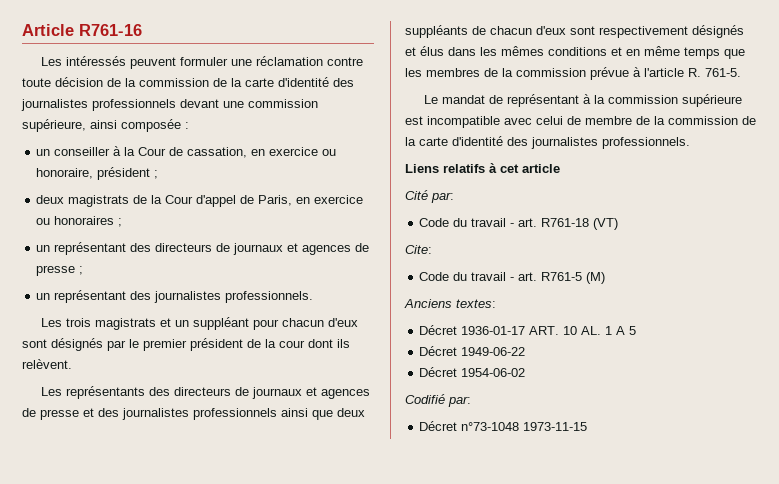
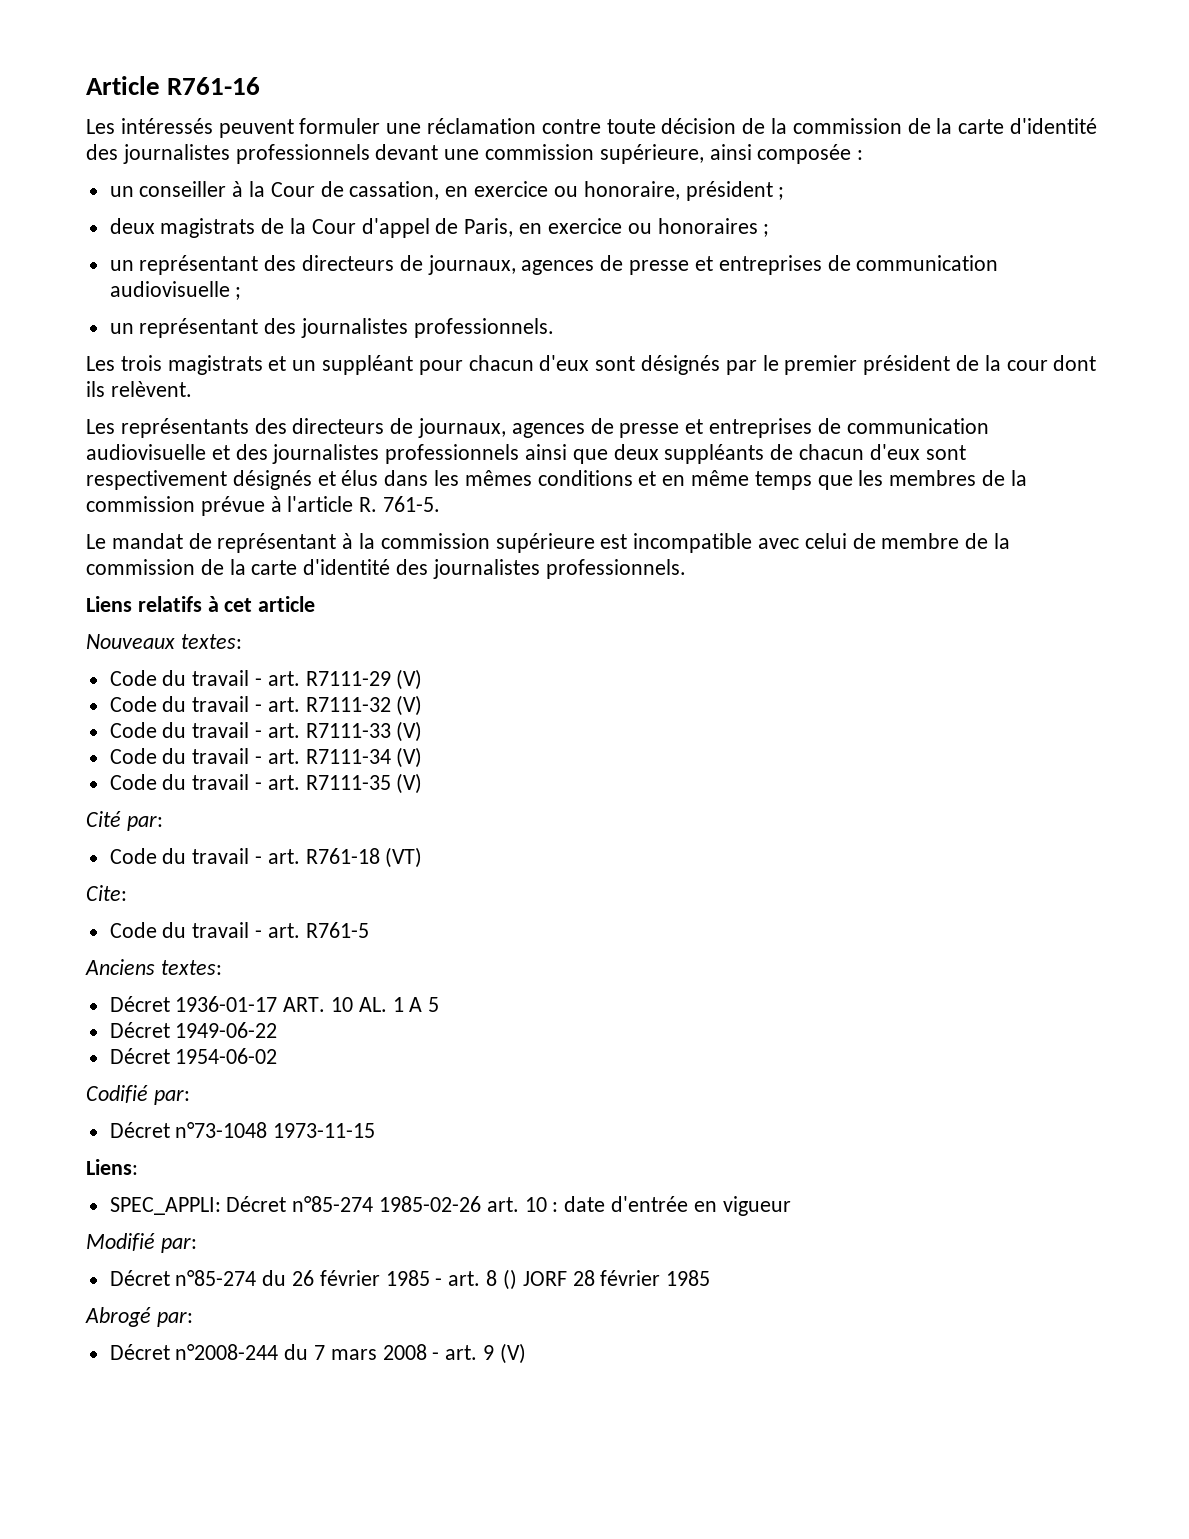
- un représentant des directeurs de journaux et agences de presse ;
+ un représentant des directeurs de journaux, agences de presse et entreprises de communication audiovisuelle ;
- Les représentants des directeurs de journaux et agences de presse et des journalistes professionnels ainsi que deux suppléants de chacun d'eux sont respectivement désignés et élus dans les mêmes conditions et en même temps que les membres de la commission prévue à l'article R. 761-5.
+ Les représentants des directeurs de journaux, agences de presse et entreprises de communication audiovisuelle et des journalistes professionnels ainsi que deux suppléants de chacun d'eux sont respectivement désignés et élus dans les mêmes conditions et en même temps que les membres de la commission prévue à l'article R. 761-5.
+ Nouveaux textes:
+ Code du travail - art. R7111-29 (V)
+ Code du travail - art. R7111-32 (V)
+ Code du travail - art. R7111-33 (V)
+ Code du travail - art. R7111-34 (V)
+ Code du travail - art. R7111-35 (V)
- Code du travail - art. R761-5 (M)
+ Code du travail - art. R761-5
+ Liens:
+ SPEC_APPLI: Décret n°85-274 1985-02-26 art. 10 : date d'entrée en vigueur
+ Modifié par:
+ Décret n°85-274 du 26 février 1985 - art. 8 () JORF 28 février 1985
+ Abrogé par:
+ Décret n°2008-244 du 7 mars 2008 - art. 9 (V)

